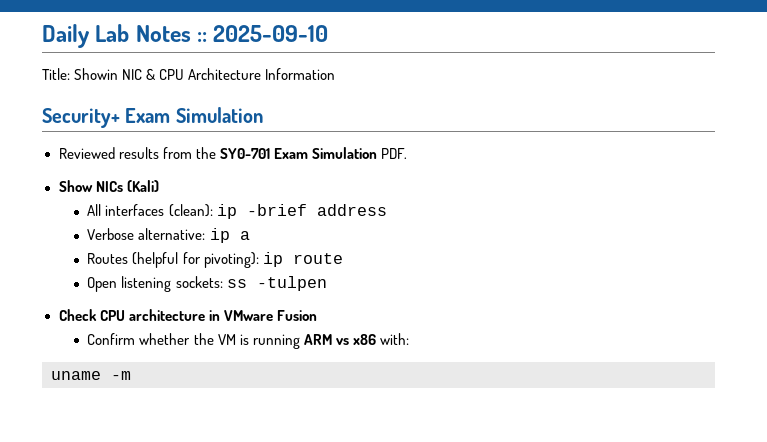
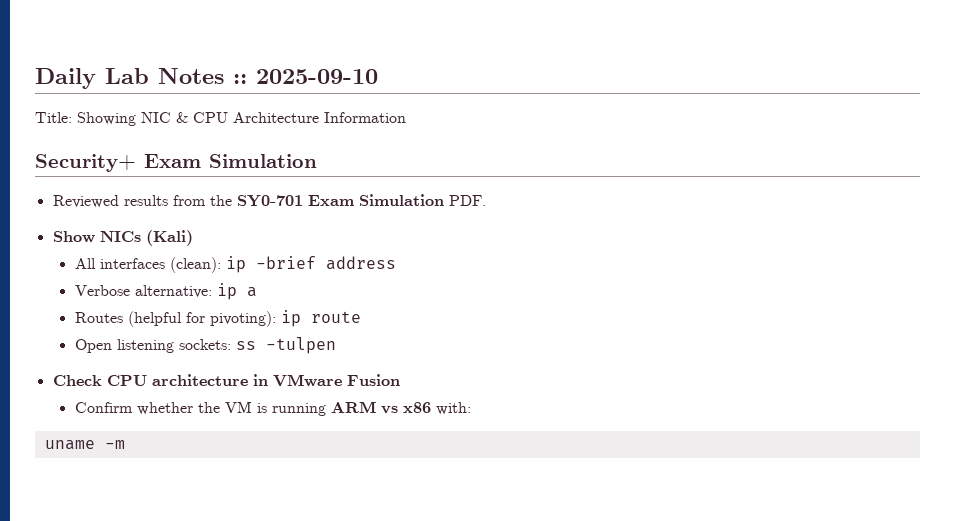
- Title: Showin NIC & CPU Architecture Information
+ Title: Showing NIC & CPU Architecture Information

